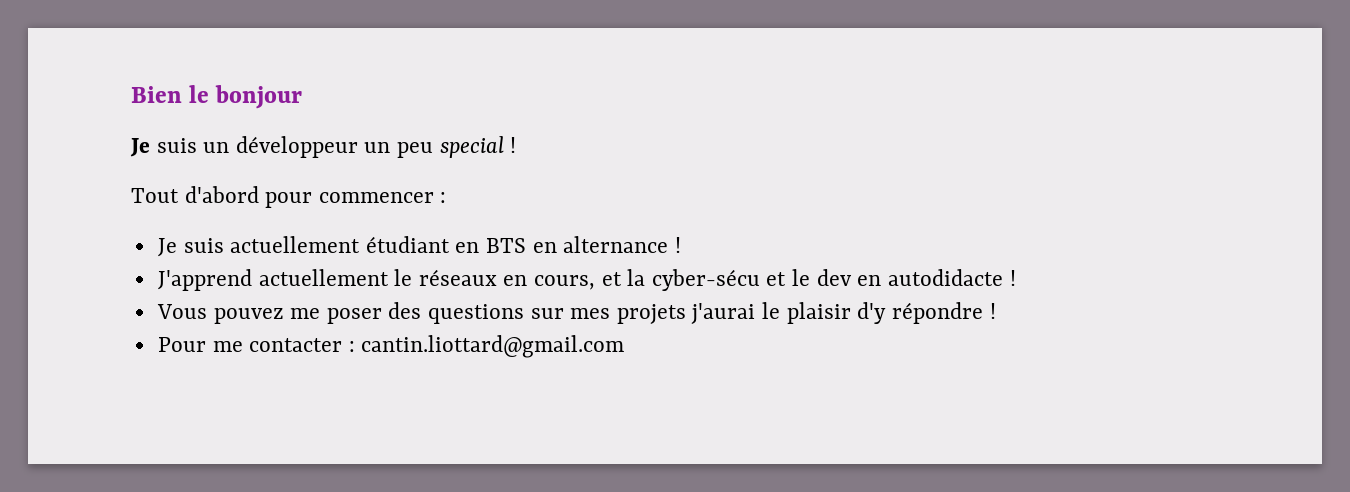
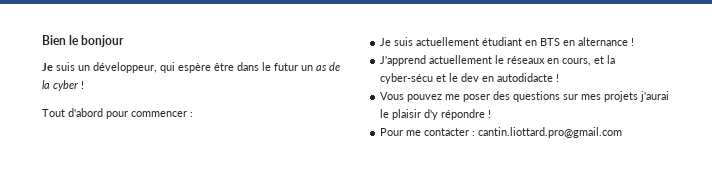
- Je suis un développeur un peu special !
+ Je suis un développeur, qui espère être dans le futur un as de la cyber !
- Pour me contacter : cantin.liottard@gmail.com
+ Pour me contacter : cantin.liottard.pro@gmail.com

